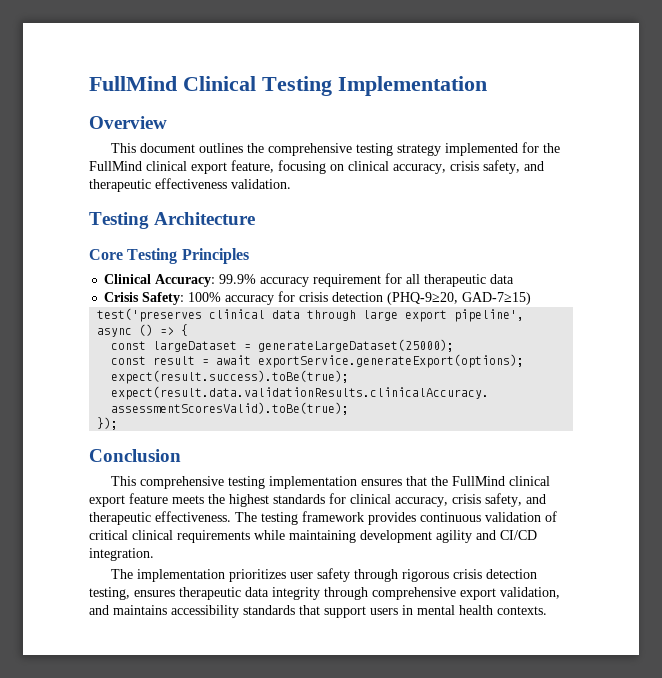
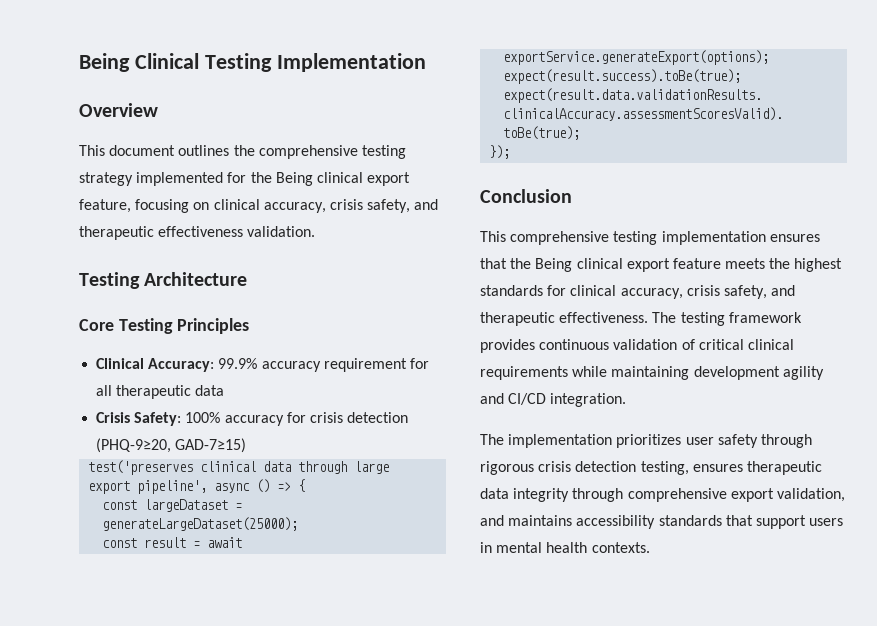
- FullMind Clinical Testing Implementation
+ Being Clinical Testing Implementation
- This document outlines the comprehensive testing strategy implemented for the FullMind clinical export feature, focusing on clinical accuracy, crisis safety, and therapeutic effectiveness validation.
+ This document outlines the comprehensive testing strategy implemented for the Being clinical export feature, focusing on clinical accuracy, crisis safety, and therapeutic effectiveness validation.
- This comprehensive testing implementation ensures that the FullMind clinical export feature meets the highest standards for clinical accuracy, crisis safety, and therapeutic effectiveness.
+ This comprehensive testing implementation ensures that the Being clinical export feature meets the highest standards for clinical accuracy, crisis safety, and therapeutic effectiveness.

